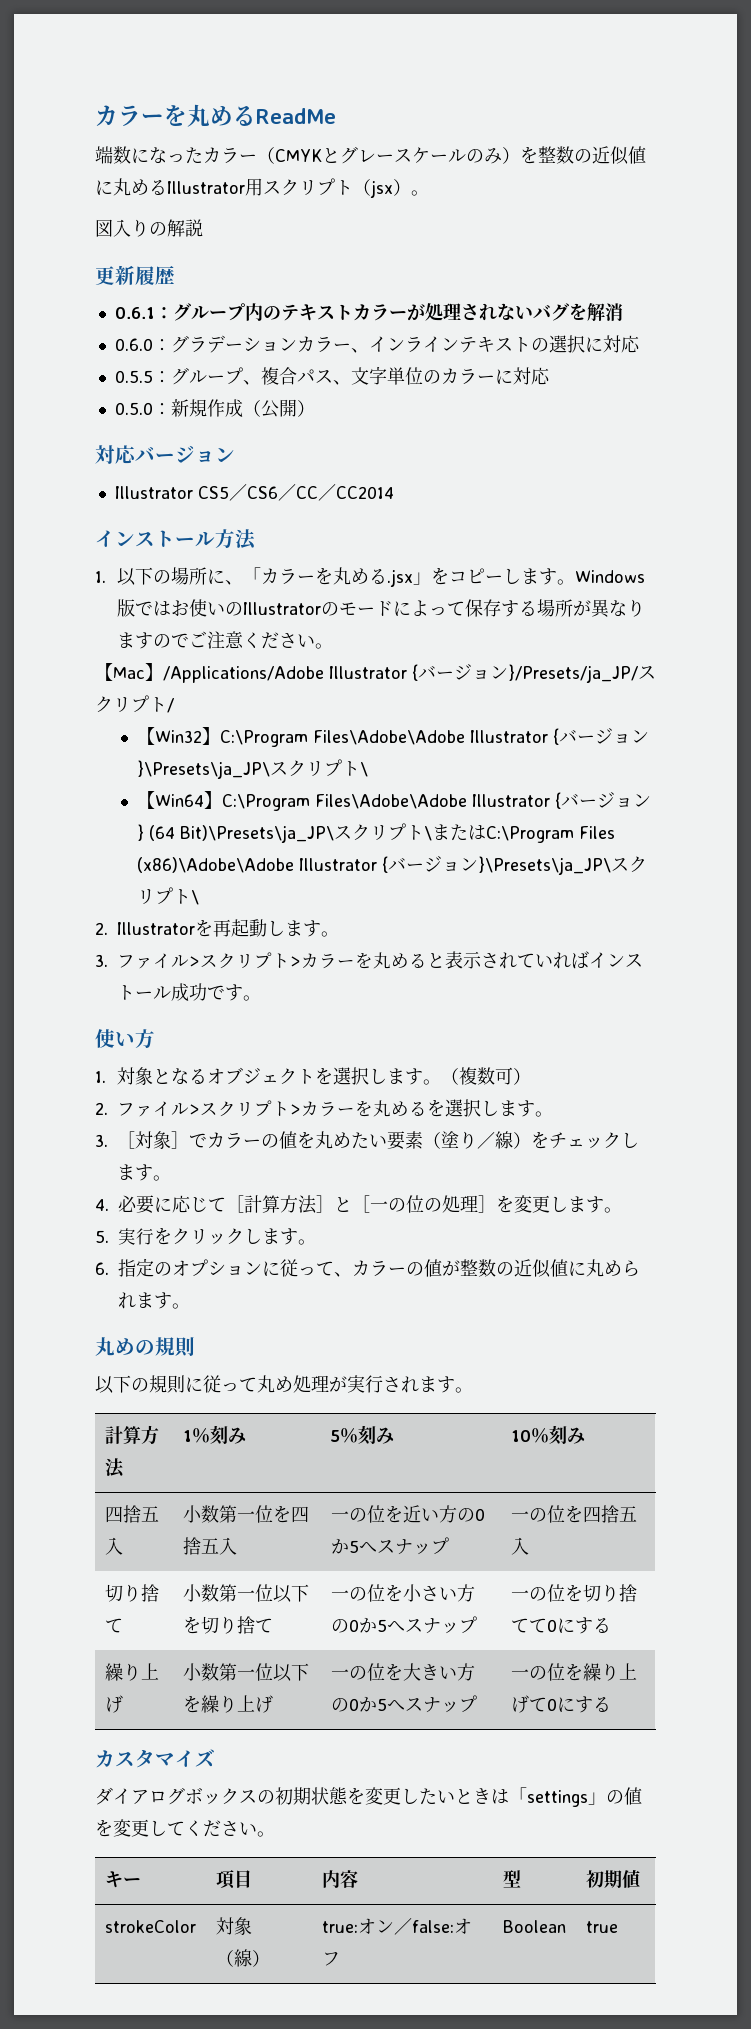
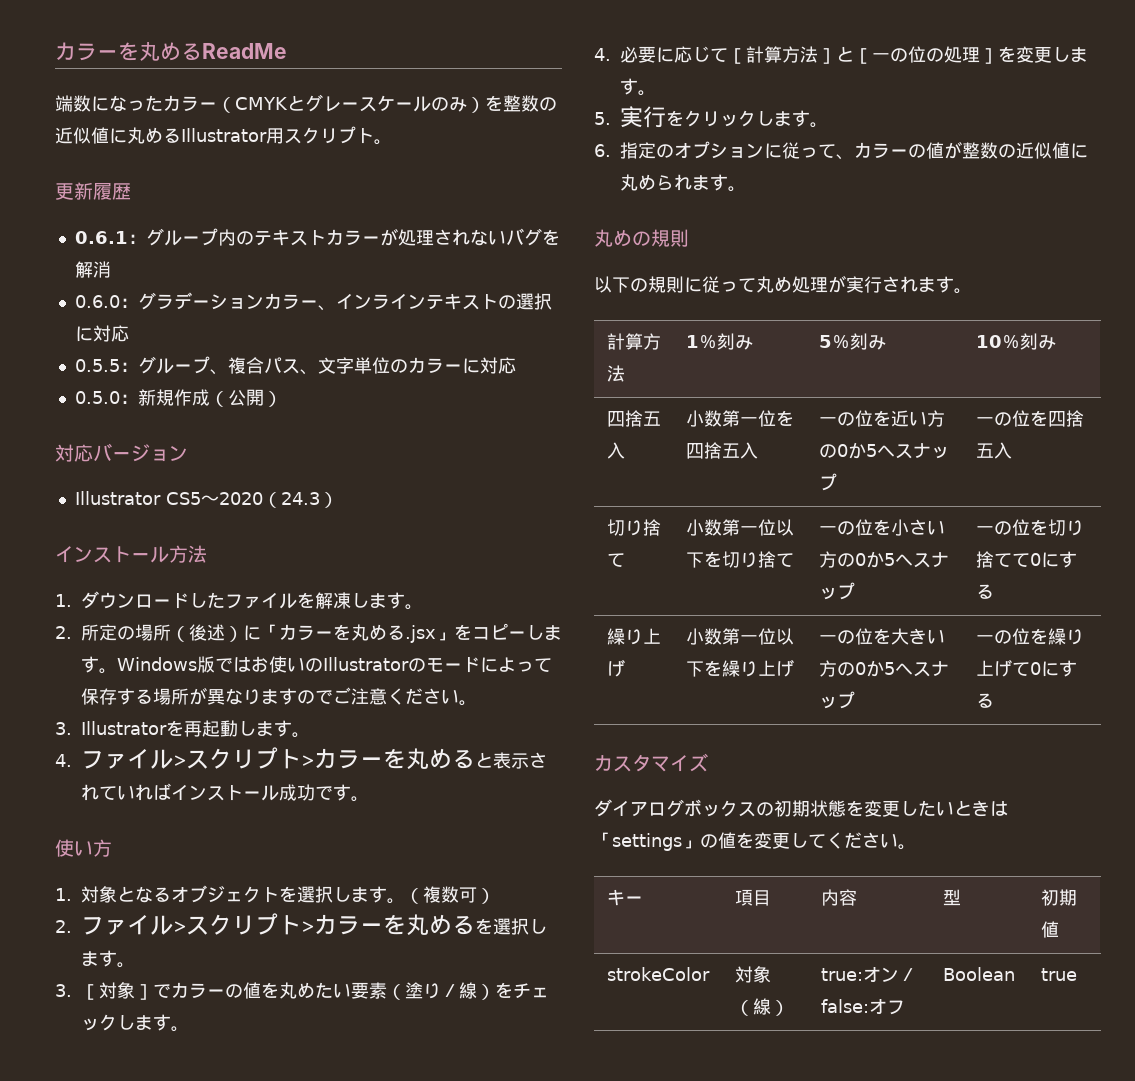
- 端数になったカラー（CMYKとグレースケールのみ）を整数の近似値に丸めるIllustrator用スクリプト（jsx）。
- 図入りの解説
+ 端数になったカラー（CMYKとグレースケールのみ）を整数の近似値に丸めるIllustrator用スクリプト。
- Illustrator CS5／CS6／CC／CC2014
+ Illustrator CS5〜2020（24.3）
- 1.以下の場所に、「カラーを丸める.jsx」をコピーします。
+ 1.ダウンロードしたファイルを解凍します。
+ 2.所定の場所（後述）に「カラーを丸める.jsx」をコピーします。
- 【Mac】/Applications/Adobe Illustrator {バージョン}/Presets/ja_JP/スクリプト/
- 【Win32】C:\Program Files\Adobe\Adobe Illustrator {バージョン}\Presets\ja_JP\スクリプト\
- 【Win64】C:\Program Files\Adobe\Adobe Illustrator {バージョン} (64 Bit)\Presets\ja_JP\スクリプト\またはC:\Program Files (x86)\Adobe\Adobe Illustrator {バージョン}\Presets\ja_JP\スクリプト\
- 2. Illustratorを再起動します。
+ 3. Illustratorを再起動します。
- 3.ファイル>スクリプト>カラーを丸めると表示されていればインストール成功です。
+ 4.ファイル>スクリプト>カラーを丸めると表示されていればインストール成功です。

